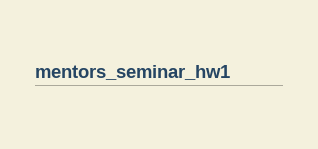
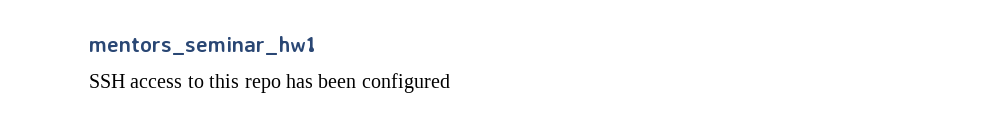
+ SSH access to this repo has been configured

